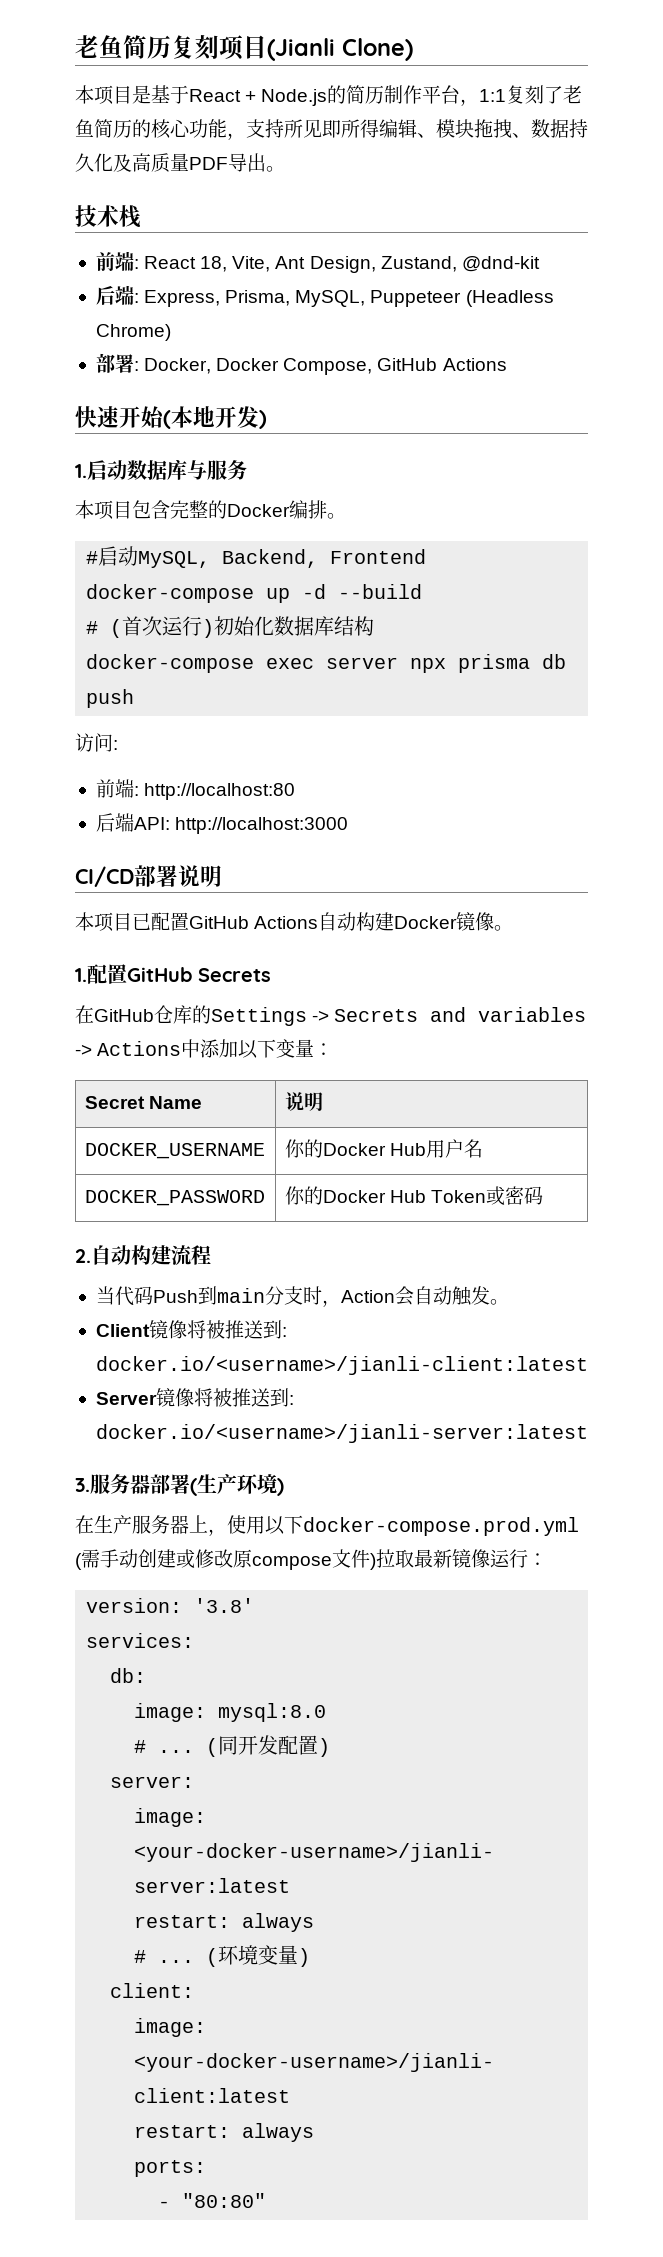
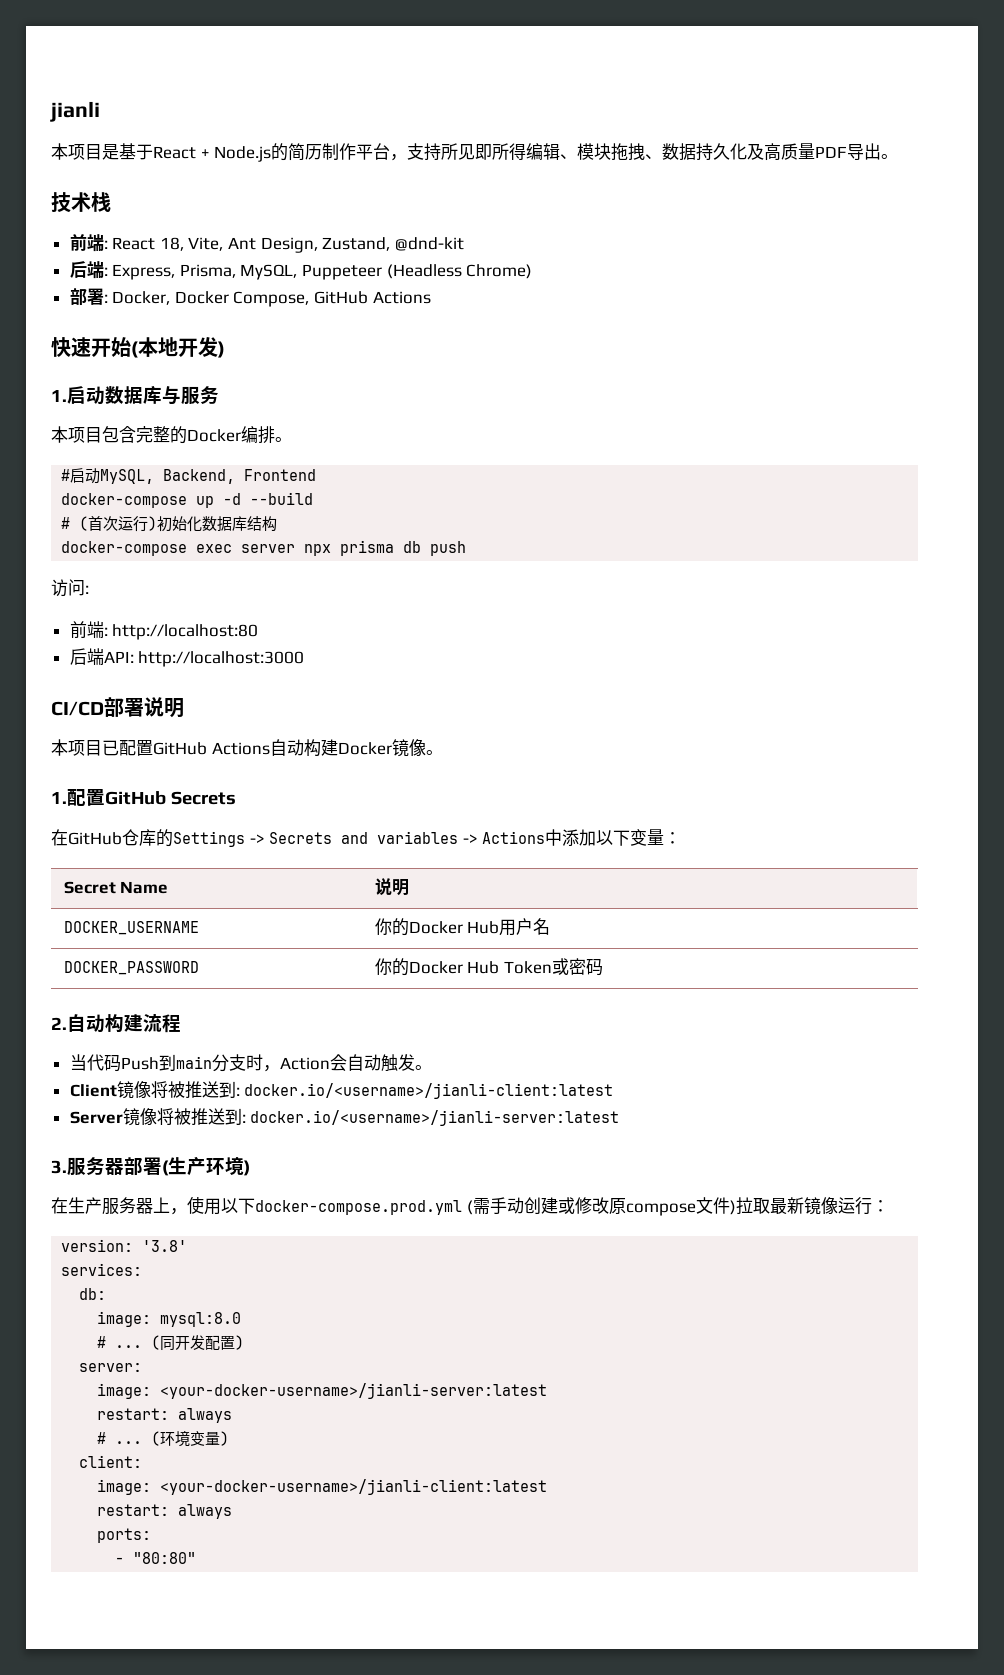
- 老鱼简历复刻项目(Jianli Clone)
+ jianli
- 本项目是基于React + Node.js的简历制作平台，1:1复刻了老鱼简历的核心功能，支持所见即所得编辑、模块拖拽、数据持久化及高质量PDF导出。
+ 本项目是基于React + Node.js的简历制作平台，支持所见即所得编辑、模块拖拽、数据持久化及高质量PDF导出。

